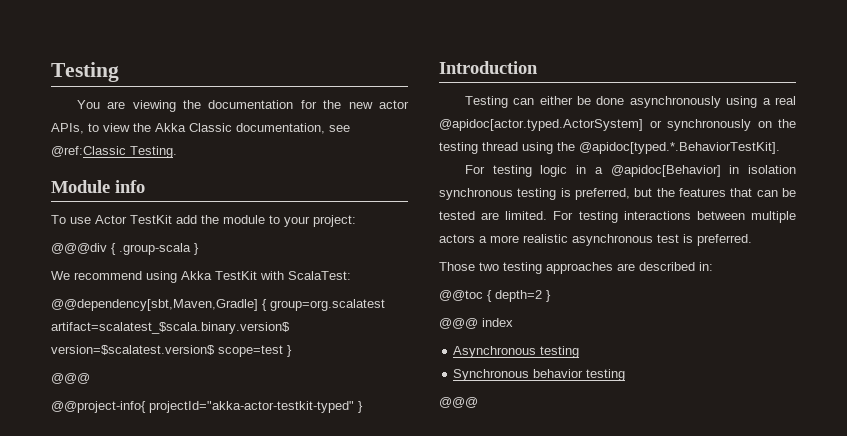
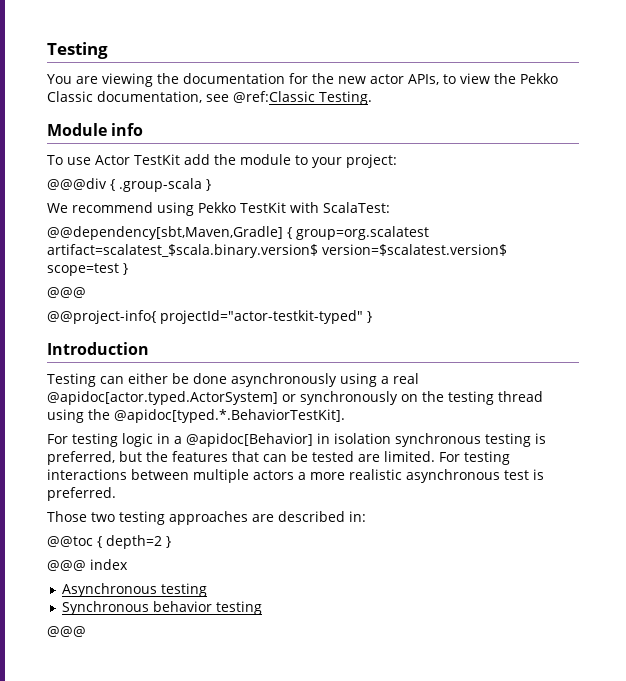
- You are viewing the documentation for the new actor APIs, to view the Akka Classic documentation, see @ref:Classic Testing.
+ You are viewing the documentation for the new actor APIs, to view the Pekko Classic documentation, see @ref:Classic Testing.
- We recommend using Akka TestKit with ScalaTest:
+ We recommend using Pekko TestKit with ScalaTest:
- @@project-info{ projectId="akka-actor-testkit-typed" }
+ @@project-info{ projectId="actor-testkit-typed" }

